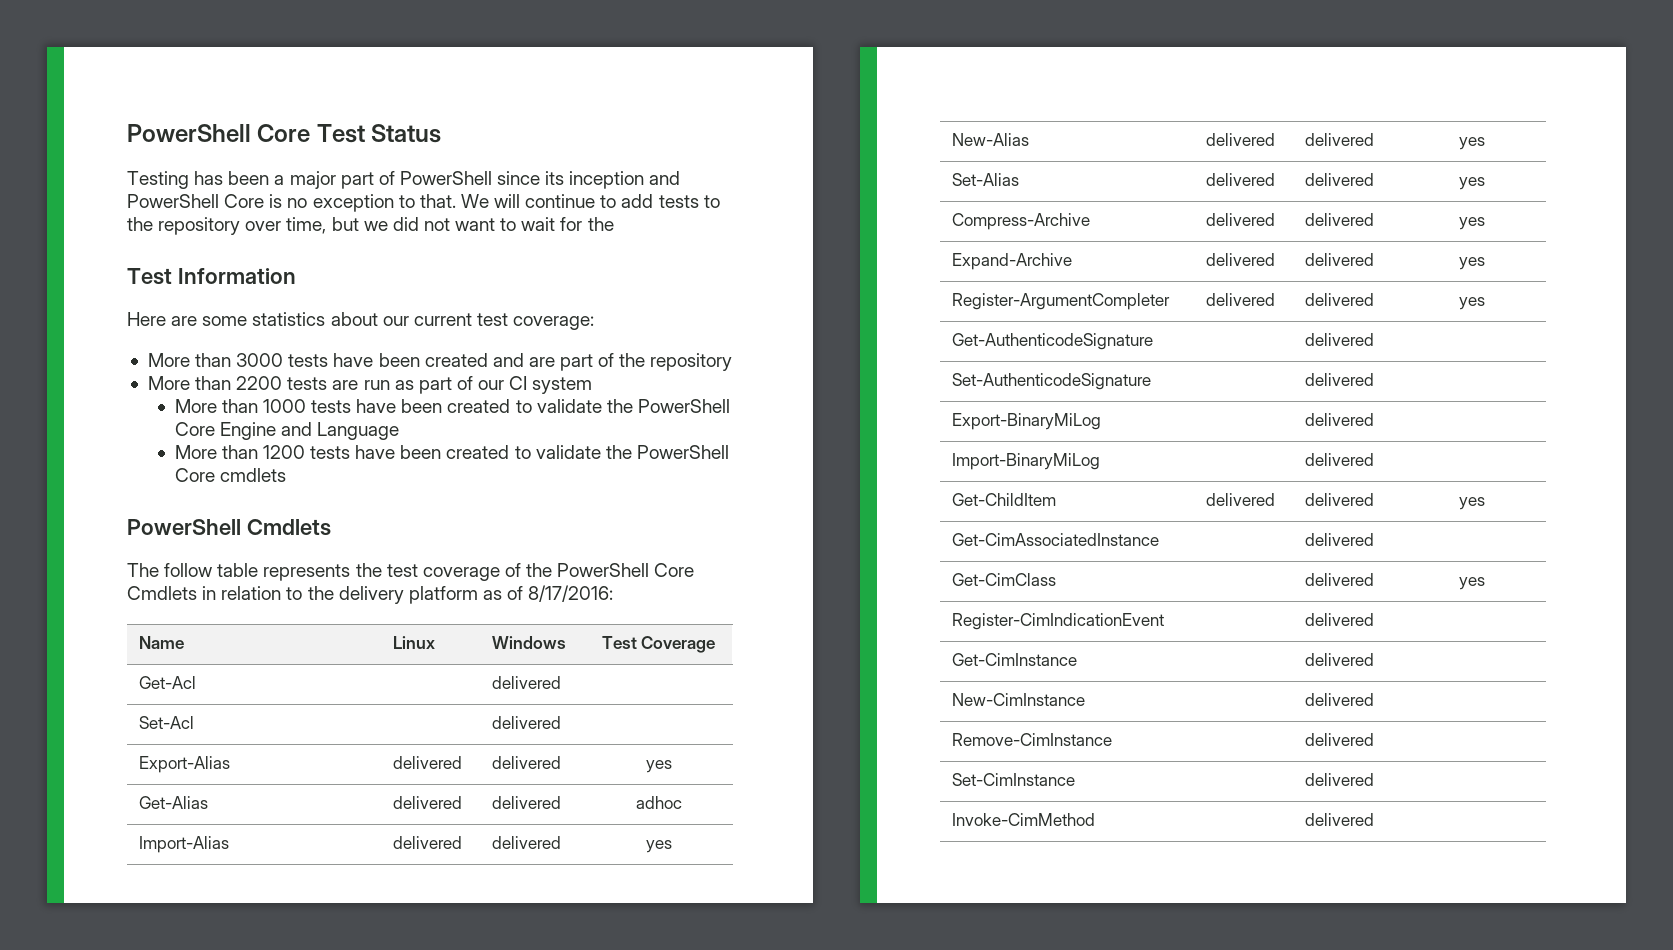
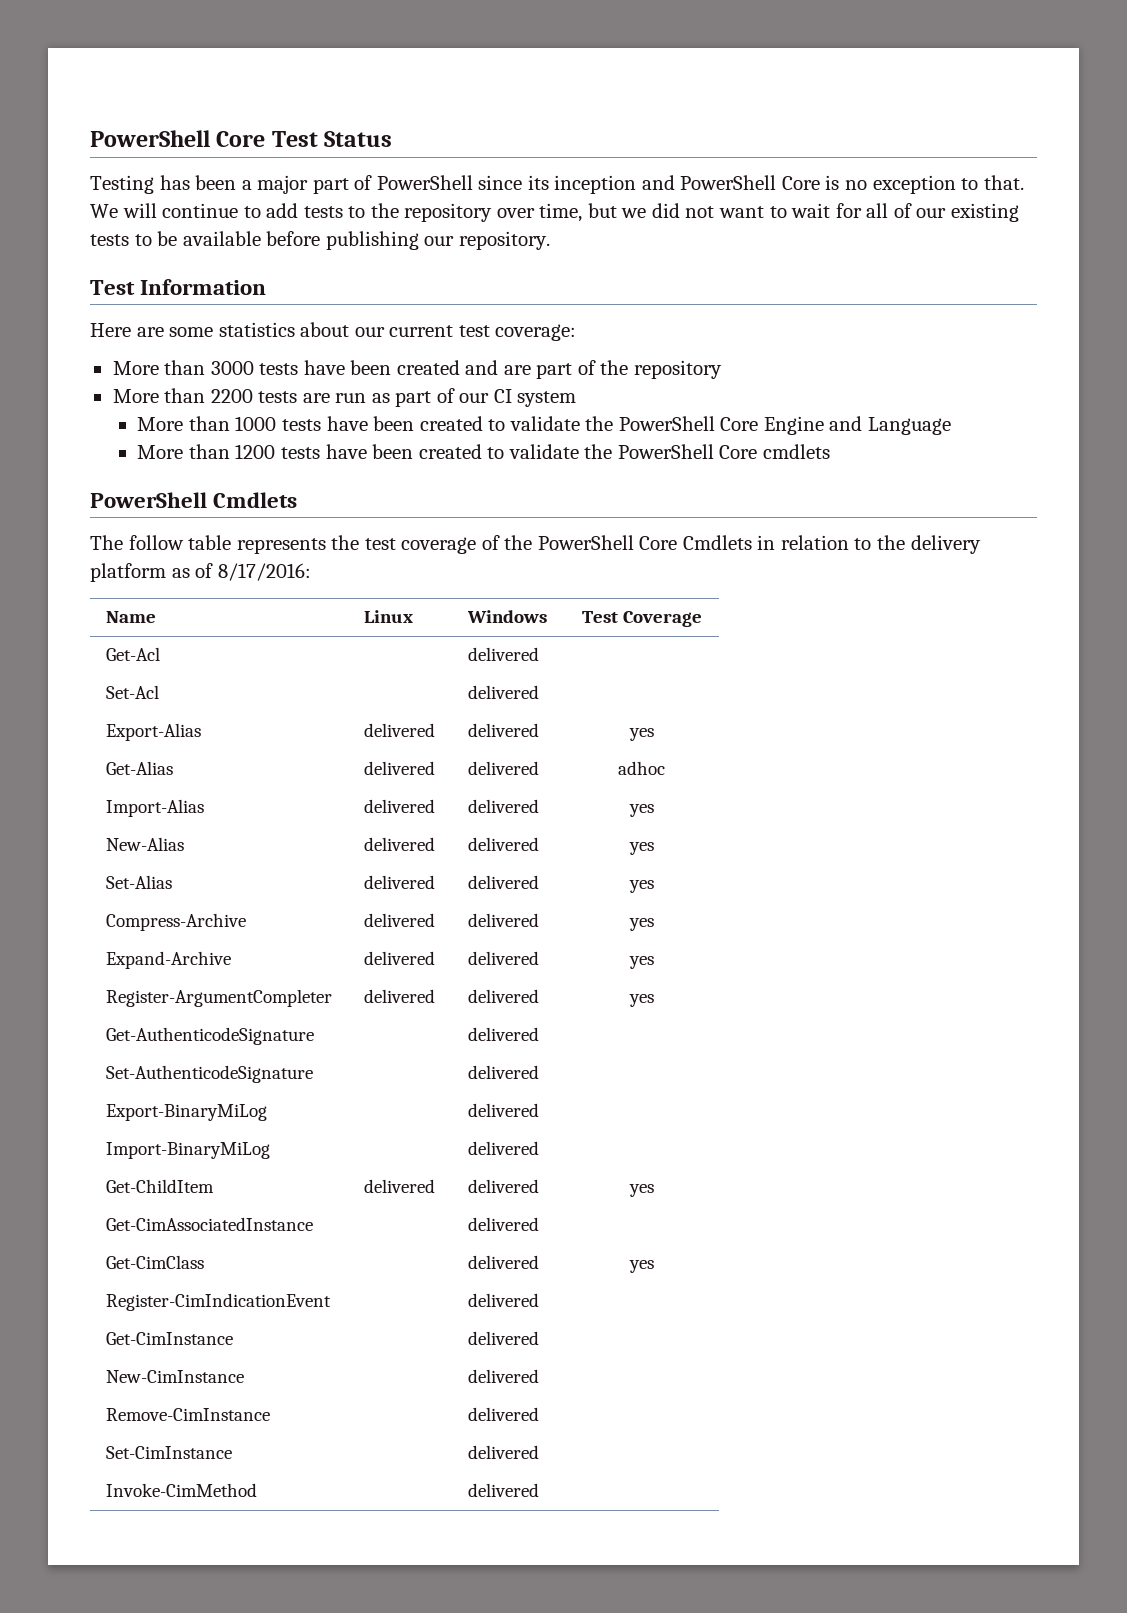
- We will continue to add tests to the repository over time, but we did not want to wait for the
+ We will continue to add tests to the repository over time, but we did not want to wait for all of our existing tests to be available before publishing our repository.

